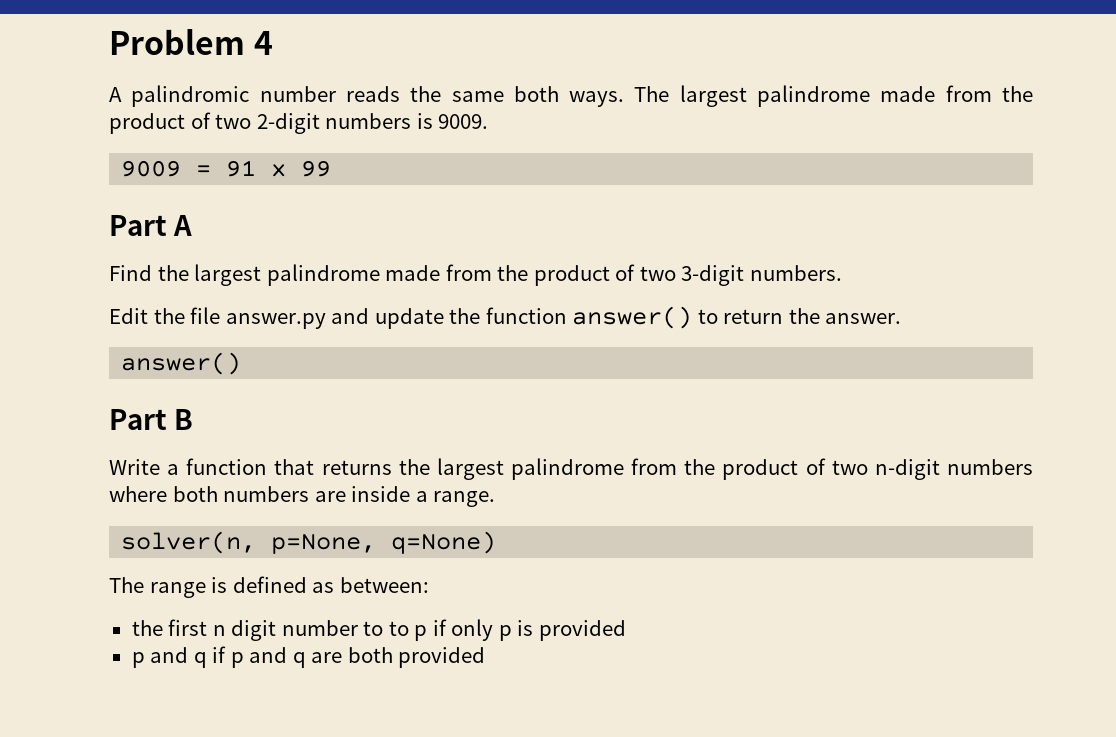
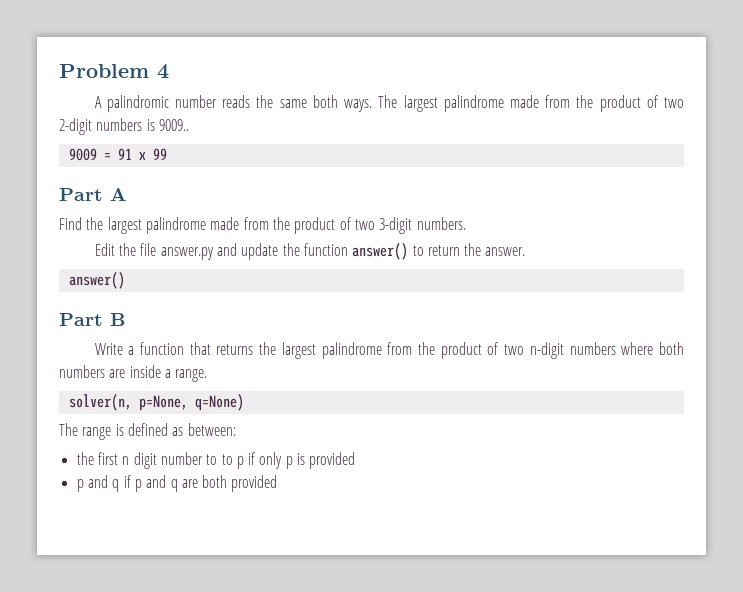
- The largest palindrome made from the product of two 2-digit numbers is 9009.
+ The largest palindrome made from the product of two 2-digit numbers is 9009..

